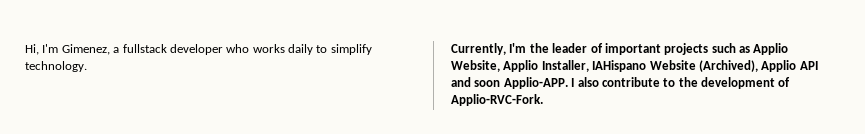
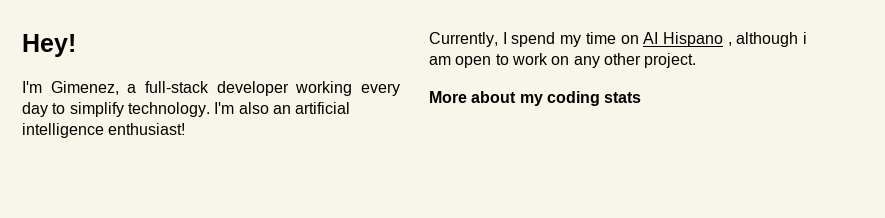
- Hi, I'm Gimenez, a fullstack developer who works daily to simplify technology.
- Currently, I'm the leader of important projects such as Applio Website, Applio Installer, IAHispano Website (Archived), Applio API and soon Applio-APP. I also contribute to the development of Applio-RVC-Fork.
+ Hey!
+ I'm Gimenez, a full-stack developer working every day to simplify technology. I'm also an artificial intelligence enthusiast!
+ Currently, I spend my time on AI Hispano , although i am open to work on any other project.
+ More about my coding stats

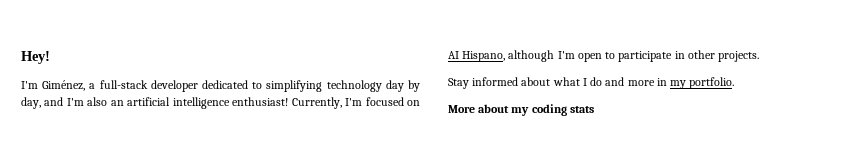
- I'm Gimenez, a full-stack developer working every day to simplify technology. I'm also an artificial intelligence enthusiast!
- Currently, I spend my time on AI Hispano , although i am open to work on any other project.
+ I'm Giménez, a full-stack developer dedicated to simplifying technology day by day, and I'm also an artificial intelligence enthusiast! Currently, I'm focused on AI Hispano, although I'm open to participate in other projects.
+ Stay informed about what I do and more in my portfolio.

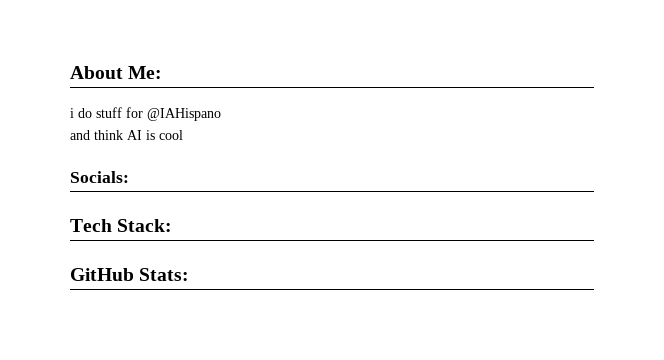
- Hey!
- I'm Giménez, a full-stack developer dedicated to simplifying technology day by day, and I'm also an artificial intelligence enthusiast! Currently, I'm focused on AI Hispano, although I'm open to participate in other projects.
- Stay informed about what I do and more in my portfolio.
- More about my coding stats
+ About Me:
+ i do stuff for @IAHispano
+ and think AI is cool
+ Socials:
+ Tech Stack:
+ GitHub Stats:

